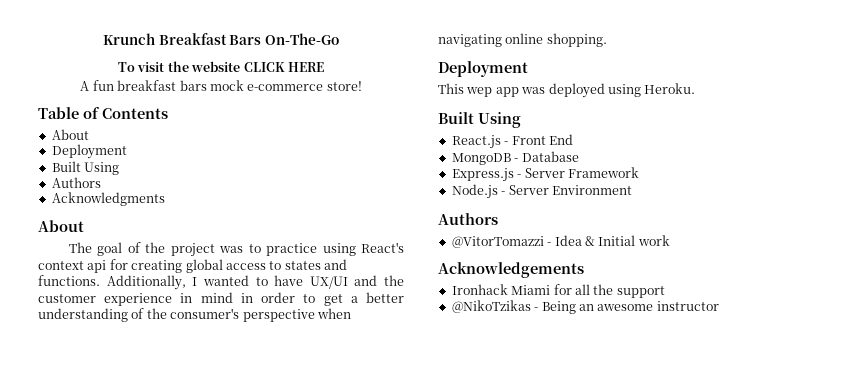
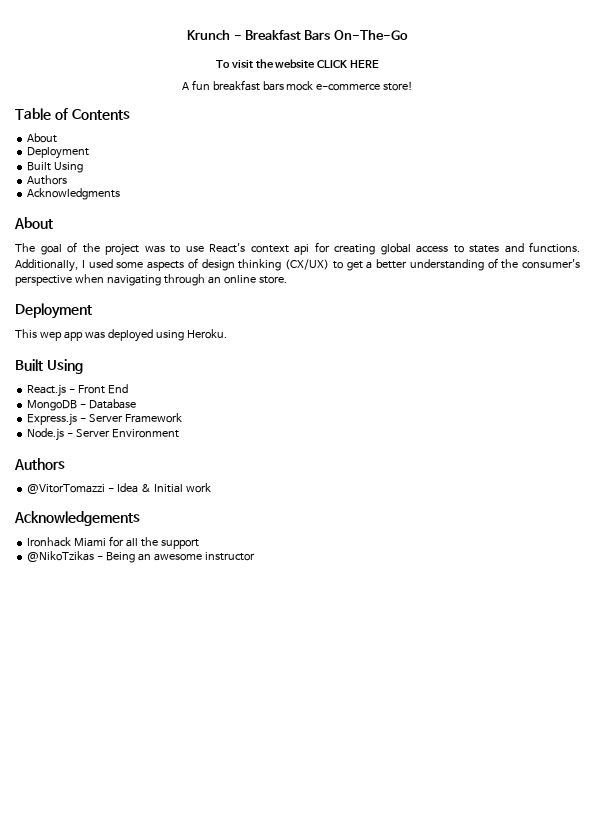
- Krunch Breakfast Bars On-The-Go
+ Krunch - Breakfast Bars On-The-Go
- The goal of the project was to practice using React's context api for creating global access to states and functions.
+ The goal of the project was to use React's context api for creating global access to states and functions.
- Additionally, I wanted to have UX/UI and the customer experience in mind in order to get a better understanding of the consumer's perspective when navigating online shopping.
+ Additionally, I used some aspects of design thinking (CX/UX) to get a better understanding of the consumer's perspective when navigating through an online store.

